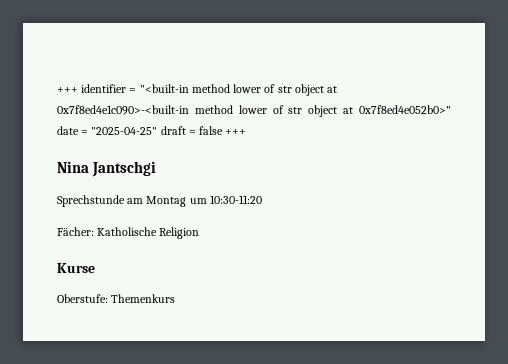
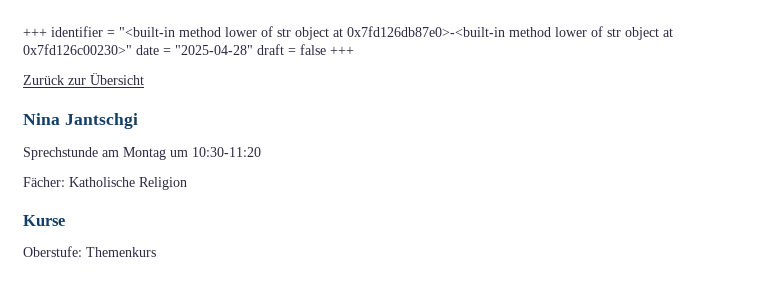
- +++ identifier = "<built-in method lower of str object at 0x7f8ed4e1c090>-<built-in method lower of str object at 0x7f8ed4e052b0>" date = "2025-04-25" draft = false +++
+ +++ identifier = "<built-in method lower of str object at 0x7fd126db87e0>-<built-in method lower of str object at 0x7fd126c00230>" date = "2025-04-28" draft = false +++
+ Zurück zur Übersicht

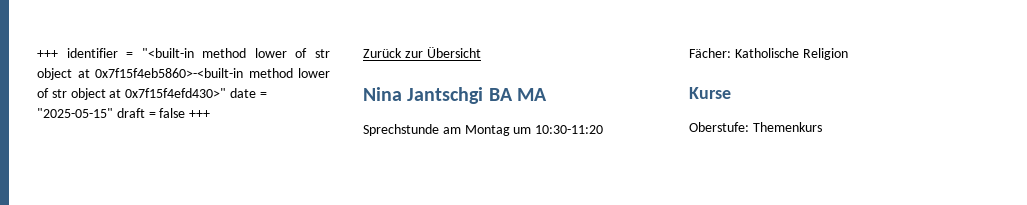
- +++ identifier = "<built-in method lower of str object at 0x7fd126db87e0>-<built-in method lower of str object at 0x7fd126c00230>" date = "2025-04-28" draft = false +++
+ +++ identifier = "<built-in method lower of str object at 0x7f15f4eb5860>-<built-in method lower of str object at 0x7f15f4efd430>" date = "2025-05-15" draft = false +++
- Nina Jantschgi
+ Nina Jantschgi BA MA

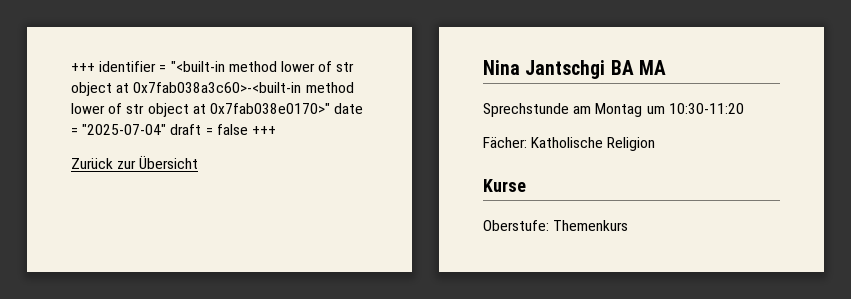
- +++ identifier = "<built-in method lower of str object at 0x7f15f4eb5860>-<built-in method lower of str object at 0x7f15f4efd430>" date = "2025-05-15" draft = false +++
+ +++ identifier = "<built-in method lower of str object at 0x7fab038a3c60>-<built-in method lower of str object at 0x7fab038e0170>" date = "2025-07-04" draft = false +++

